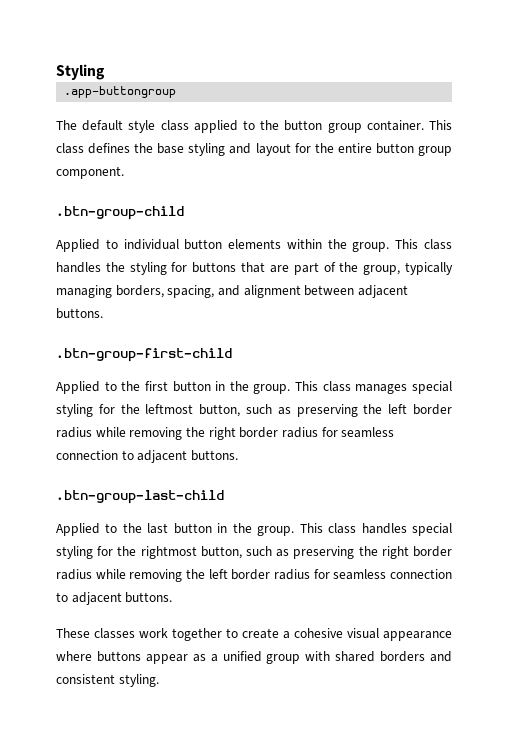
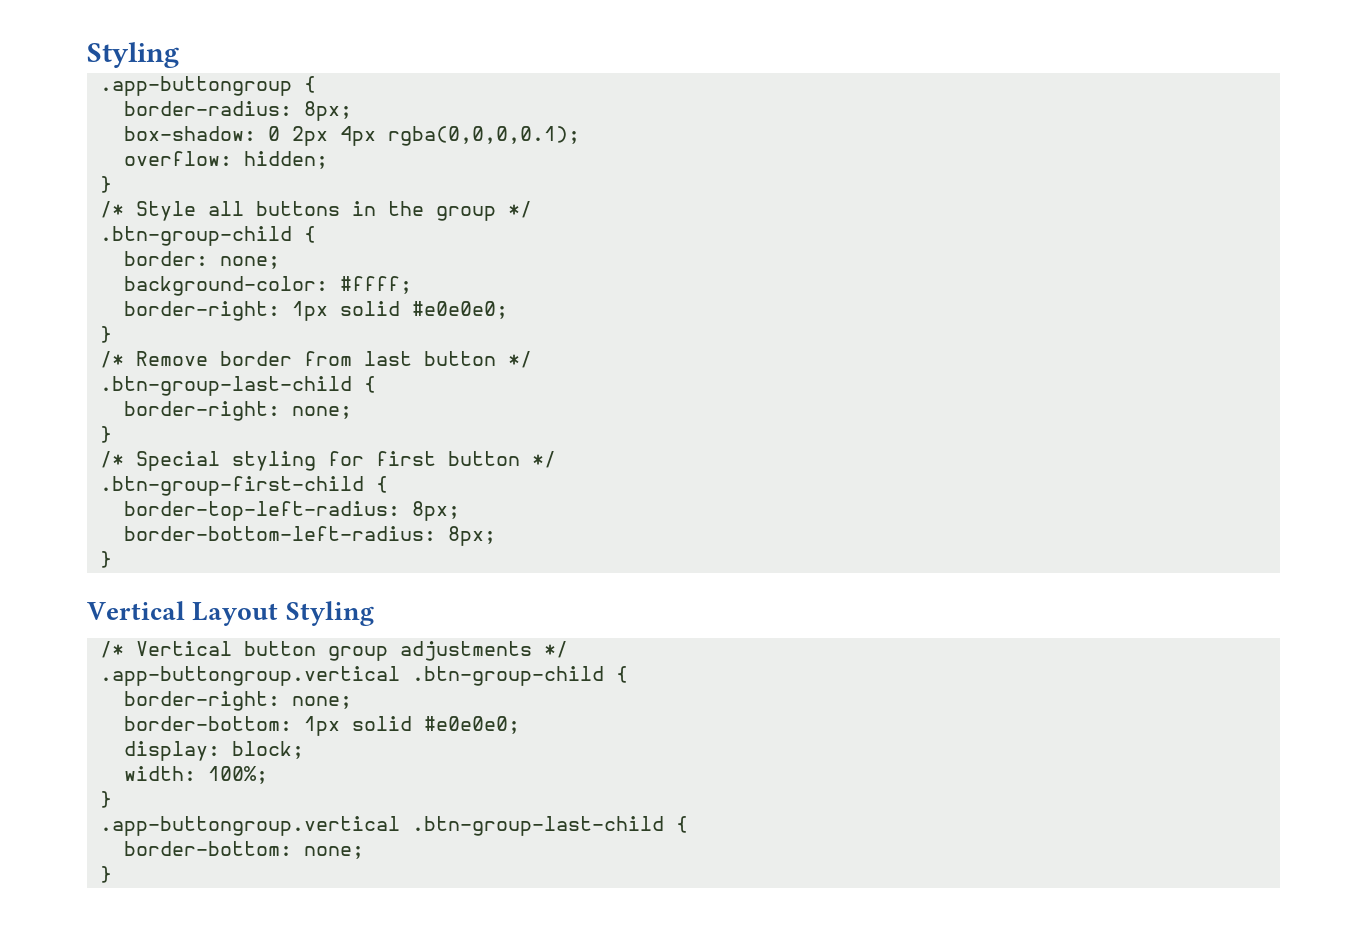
- .app-buttongroup
- The default style class applied to the button group container. This class defines the base styling and layout for the entire button group component.
- .btn-group-child
- Applied to individual button elements within the group. This class handles the styling for buttons that are part of the group, typically managing borders, spacing, and alignment between adjacent buttons.
- .btn-group-first-child
- Applied to the first button in the group. This class manages special styling for the leftmost button, such as preserving the left border radius while removing the right border radius for seamless connection to adjacent buttons.
- .btn-group-last-child
- Applied to the last button in the group. This class handles special styling for the rightmost button, such as preserving the right border radius while removing the left border radius for seamless connection to adjacent buttons.
- These classes work together to create a cohesive visual appearance where buttons appear as a unified group with shared borders and consistent styling.
+ .app-buttongroup {
+ border-radius: 8px;
+ box-shadow: 0 2px 4px rgba(0,0,0,0.1);
+ overflow: hidden;
+ }
+ /* Style all buttons in the group */
+ .btn-group-child {
+ border: none;
+ background-color: #ffff;
+ border-right: 1px solid #e0e0e0;
+ }
+ /* Remove border from last button */
+ .btn-group-last-child {
+ border-right: none;
+ }
+ /* Special styling for first button */
+ .btn-group-first-child {
+ border-top-left-radius: 8px;
+ border-bottom-left-radius: 8px;
+ }
+ Vertical Layout Styling
+ /* Vertical button group adjustments */
+ .app-buttongroup.vertical .btn-group-child {
+ border-right: none;
+ border-bottom: 1px solid #e0e0e0;
+ display: block;
+ width: 100%;
+ }
+ .app-buttongroup.vertical .btn-group-last-child {
+ border-bottom: none;
+ }

